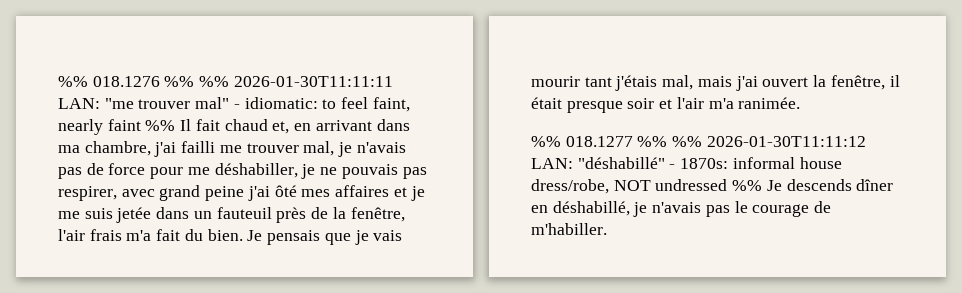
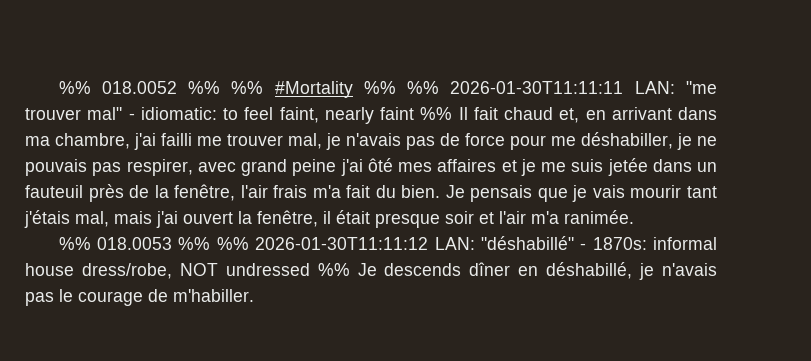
- %% 018.1276 %% %% 2026-01-30T11:11:11 LAN:
+ %% 018.0052 %% %% #Mortality %% %% 2026-01-30T11:11:11 LAN:
- %% 018.1277 %% %% 2026-01-30T11:11:12 LAN: "déshabillé" - 1870s: informal house dress/robe, NOT undressed %% Je descends dîner en déshabillé, je n'avais pas le courage de m'habiller.
+ %% 018.0053 %% %% 2026-01-30T11:11:12 LAN: "déshabillé" - 1870s: informal house dress/robe, NOT undressed %% Je descends dîner en déshabillé, je n'avais pas le courage de m'habiller.

